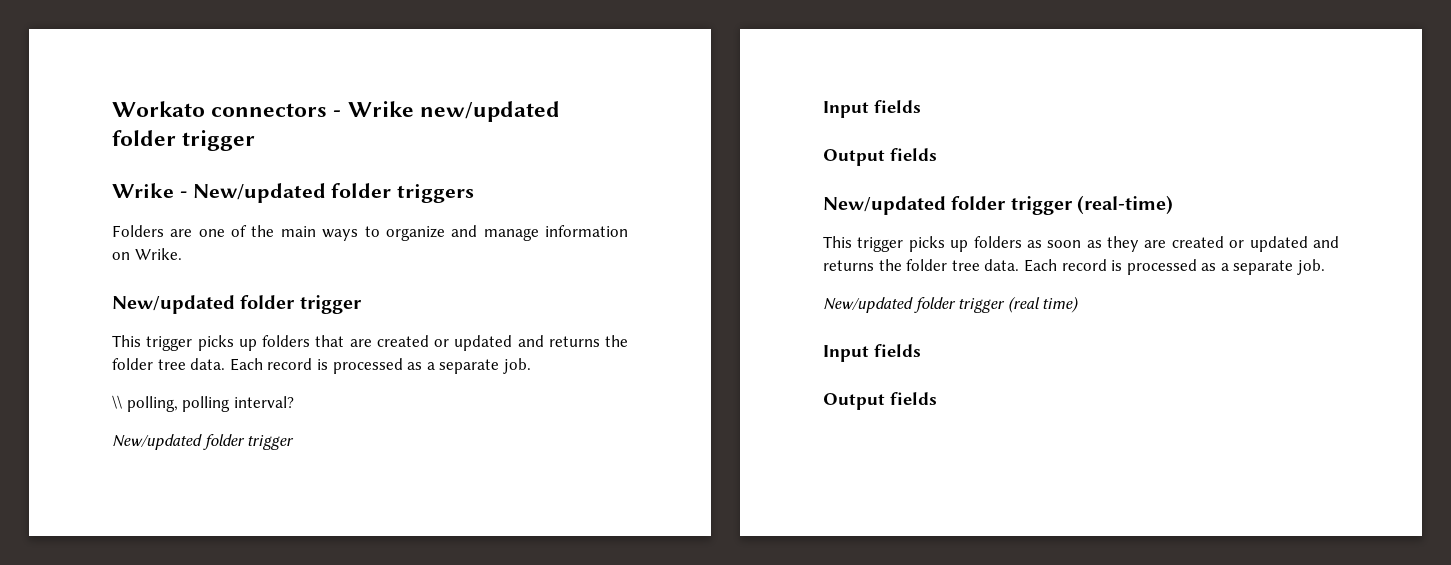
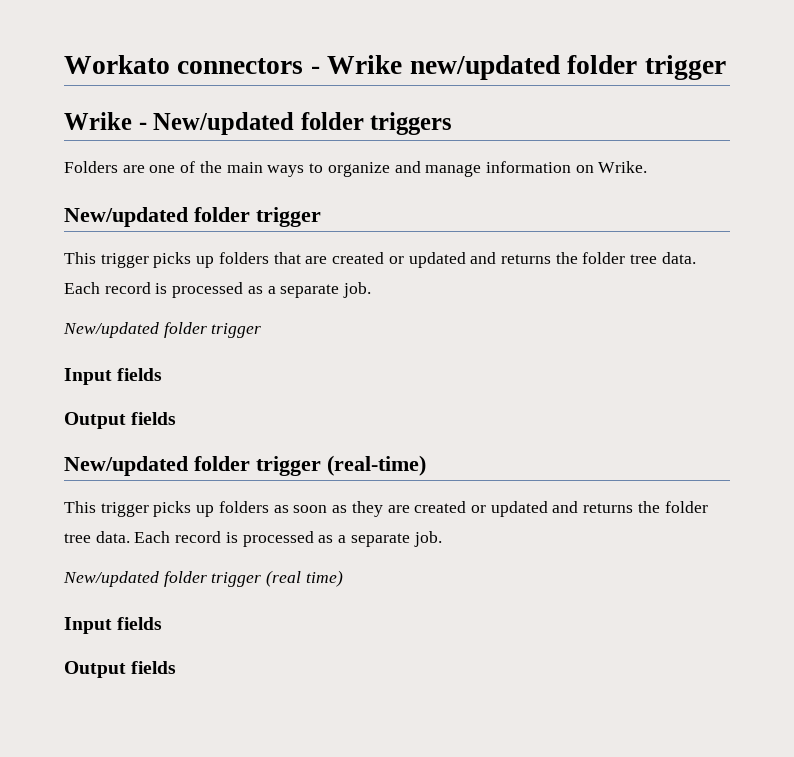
- \\ polling, polling interval?

